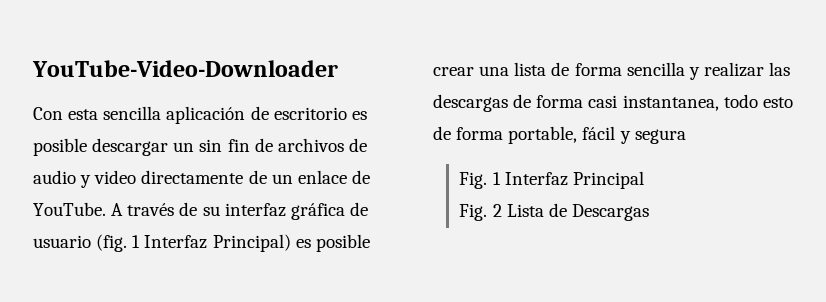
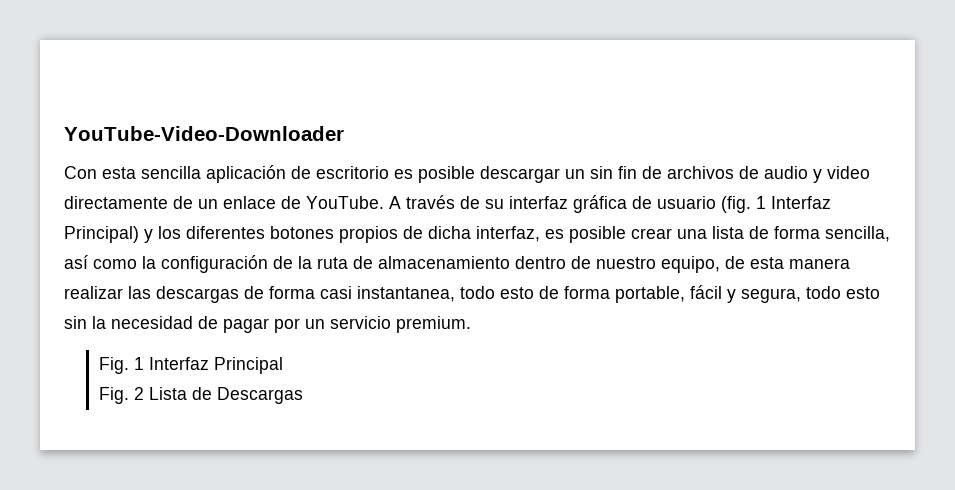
- A través de su interfaz gráfica de usuario (fig. 1 Interfaz Principal) es posible crear una lista de forma sencilla y realizar las descargas de forma casi instantanea, todo esto de forma portable, fácil y segura
+ A través de su interfaz gráfica de usuario (fig. 1 Interfaz Principal) y los diferentes botones propios de dicha interfaz, es posible crear una lista de forma sencilla, así como la configuración de la ruta de almacenamiento dentro de nuestro equipo, de esta manera realizar las descargas de forma casi instantanea, todo esto de forma portable, fácil y segura, todo esto sin la necesidad de pagar por un servicio premium.

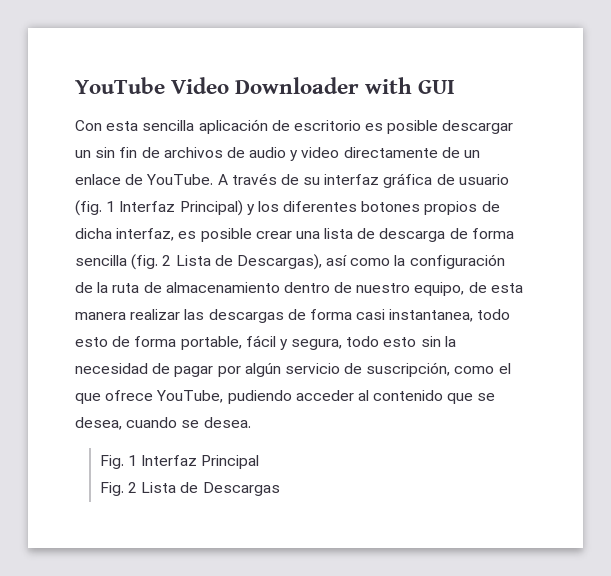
- YouTube-Video-Downloader
+ YouTube Video Downloader with GUI
- A través de su interfaz gráfica de usuario (fig. 1 Interfaz Principal) y los diferentes botones propios de dicha interfaz, es posible crear una lista de forma sencilla, así como la configuración de la ruta de almacenamiento dentro de nuestro equipo, de esta manera realizar las descargas de forma casi instantanea, todo esto de forma portable, fácil y segura, todo esto sin la necesidad de pagar por un servicio premium.
+ A través de su interfaz gráfica de usuario (fig. 1 Interfaz Principal) y los diferentes botones propios de dicha interfaz, es posible crear una lista de descarga de forma sencilla (fig. 2 Lista de Descargas), así como la configuración de la ruta de almacenamiento dentro de nuestro equipo, de esta manera realizar las descargas de forma casi instantanea, todo esto de forma portable, fácil y segura, todo esto sin la necesidad de pagar por algún servicio de suscripción, como el que ofrece YouTube, pudiendo acceder al contenido que se desea, cuando se desea.

